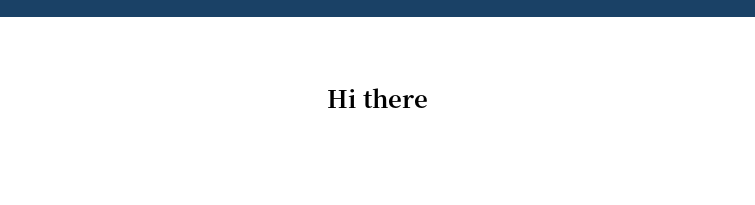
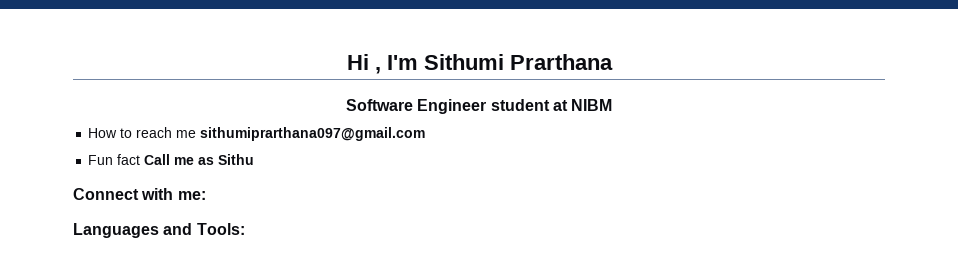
- Hi there
+ Hi , I'm Sithumi Prarthana
+ Software Engineer student at NIBM
+ How to reach me sithumiprarthana097@gmail.com
+ Fun fact Call me as Sithu
+ Connect with me:
+ Languages and Tools:

